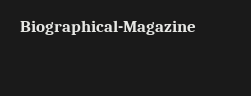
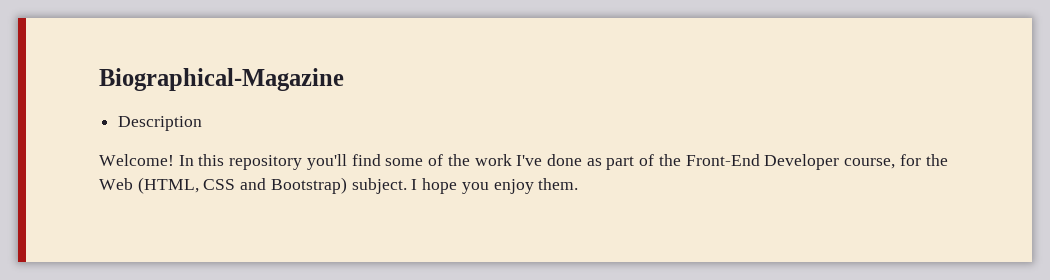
+ Description
+ Welcome! In this repository you'll find some of the work I've done as part of the Front-End Developer course, for the Web (HTML, CSS and Bootstrap) subject. I hope you enjoy them.

